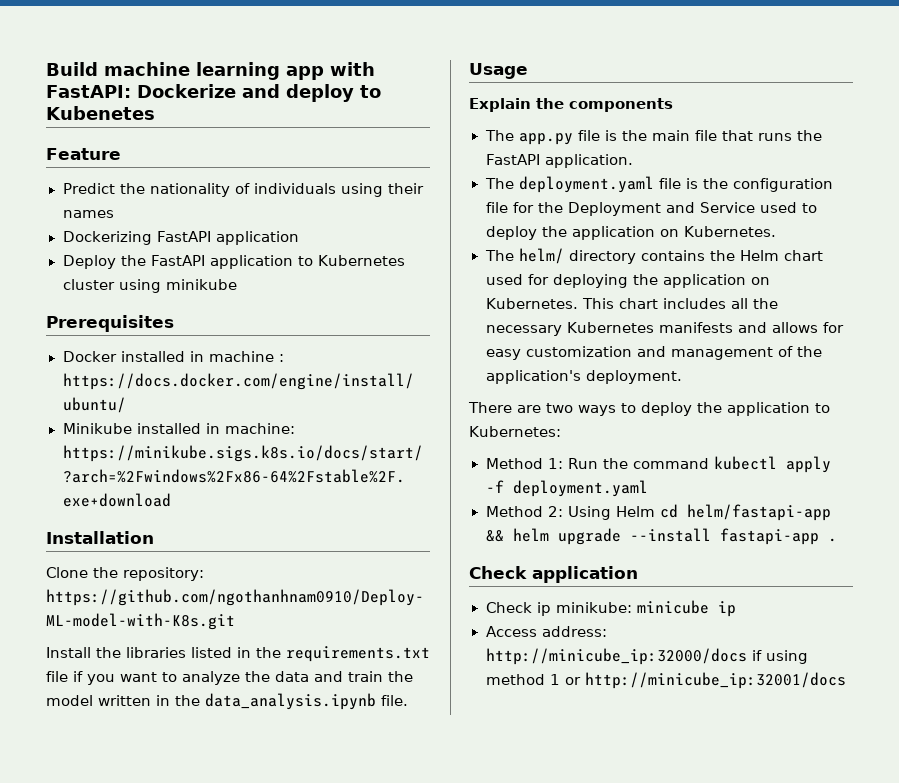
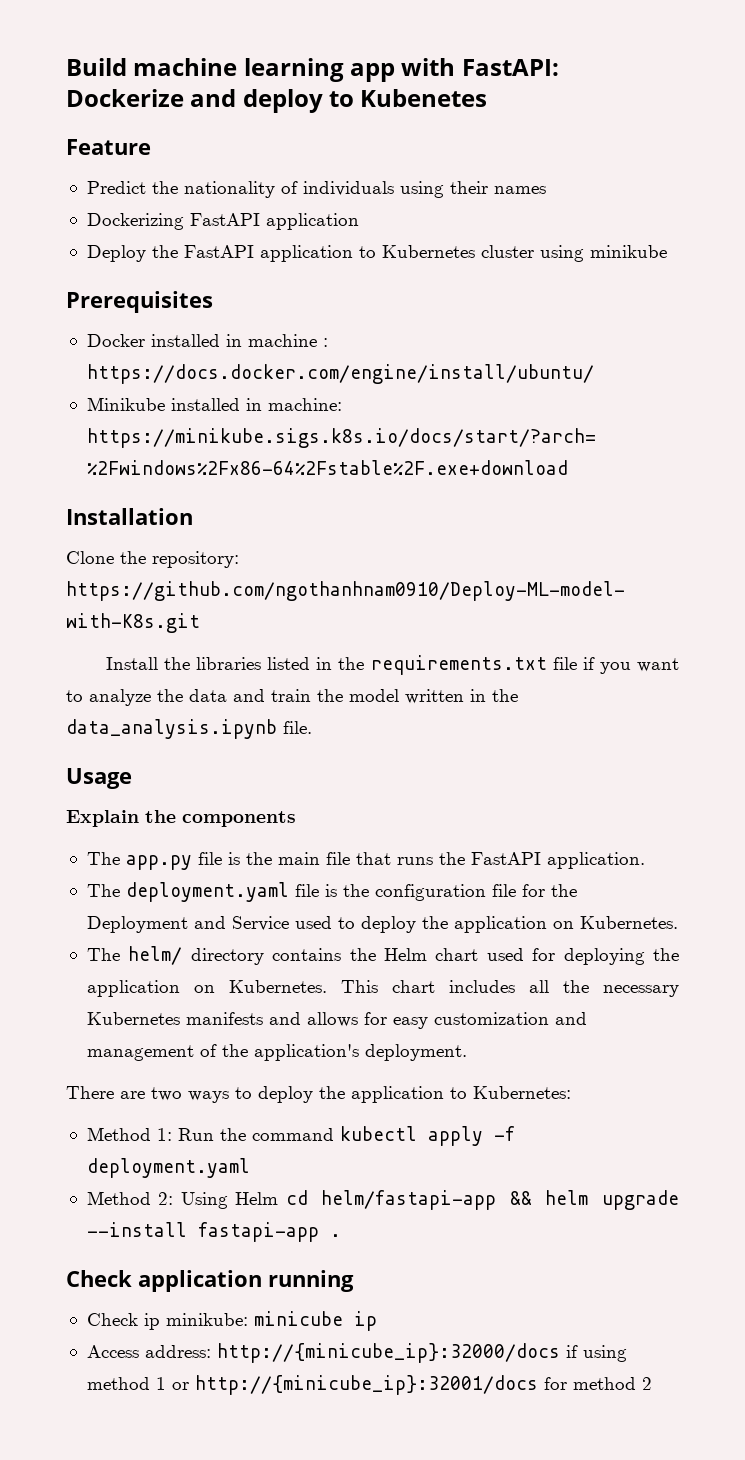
- Check application
+ Check application running
- Access address: http://minicube_ip:32000/docs if using method 1 or http://minicube_ip:32001/docs
+ Access address: http://{minicube_ip}:32000/docs if using method 1 or http://{minicube_ip}:32001/docs for method 2

